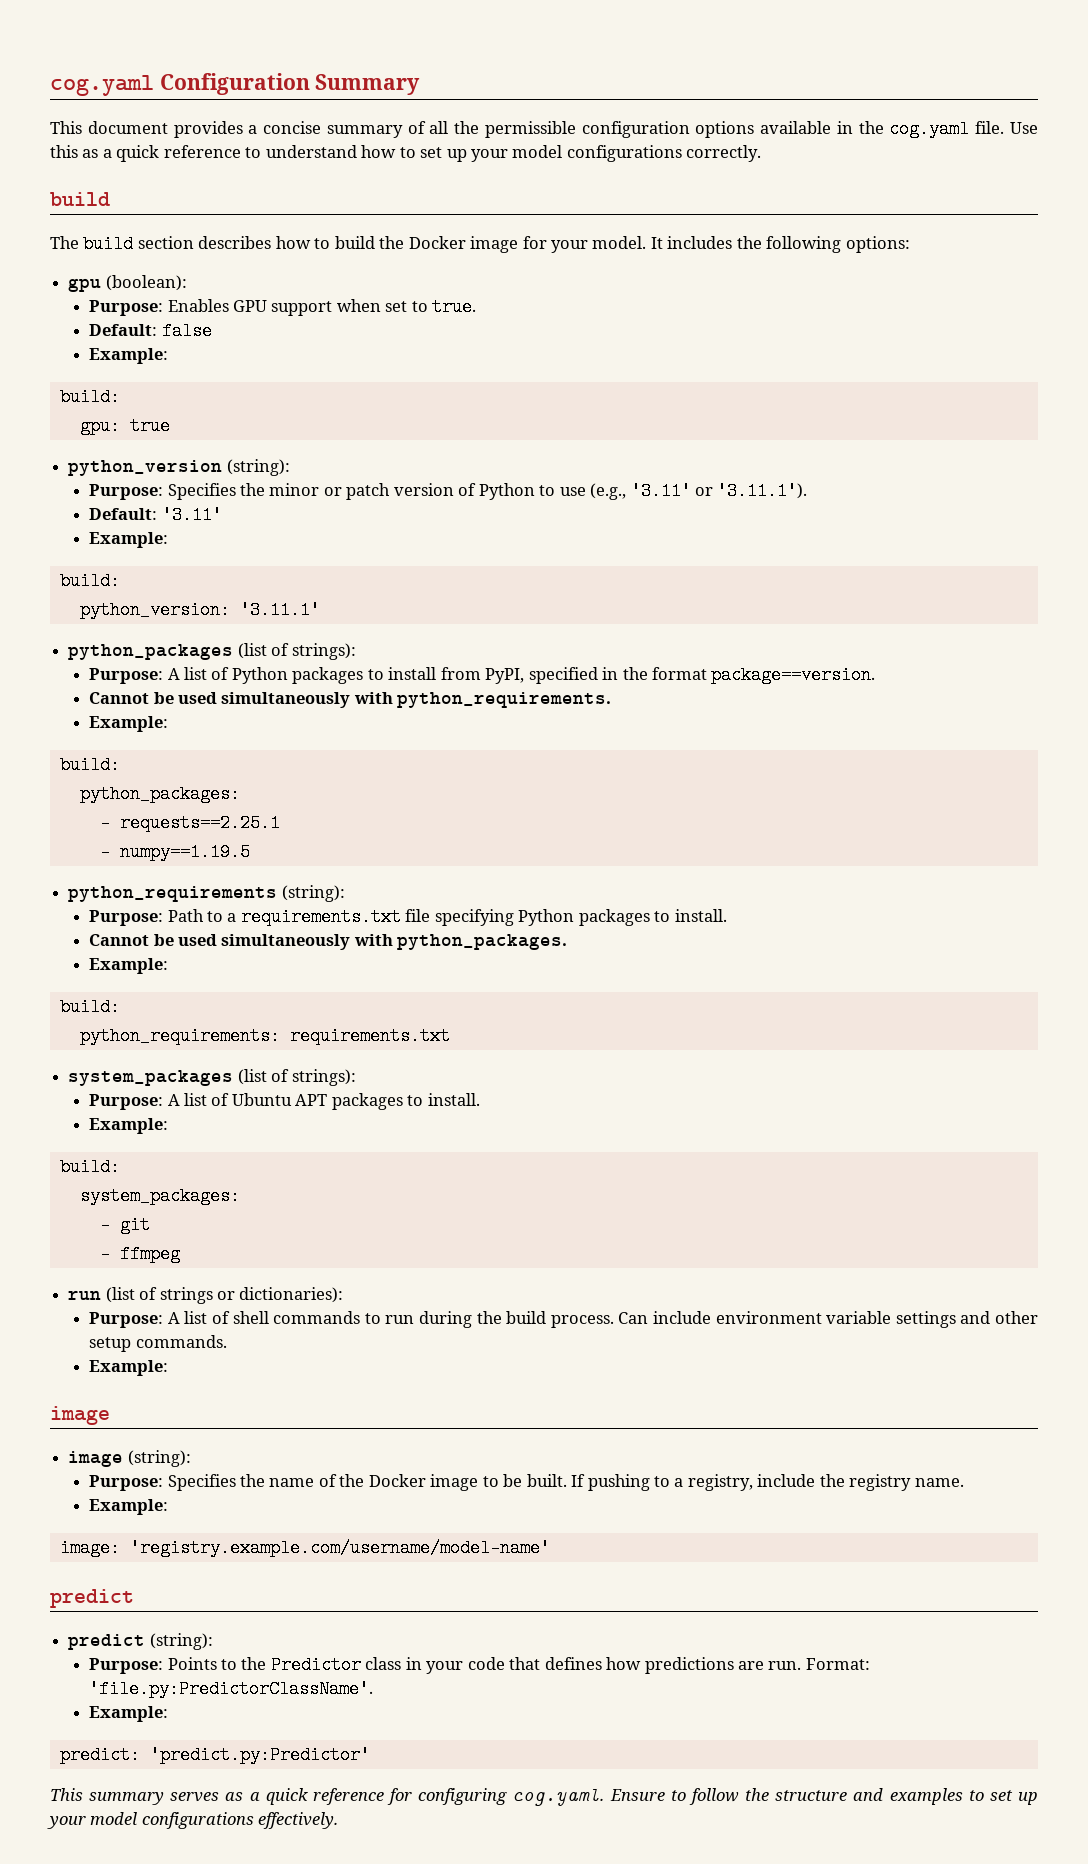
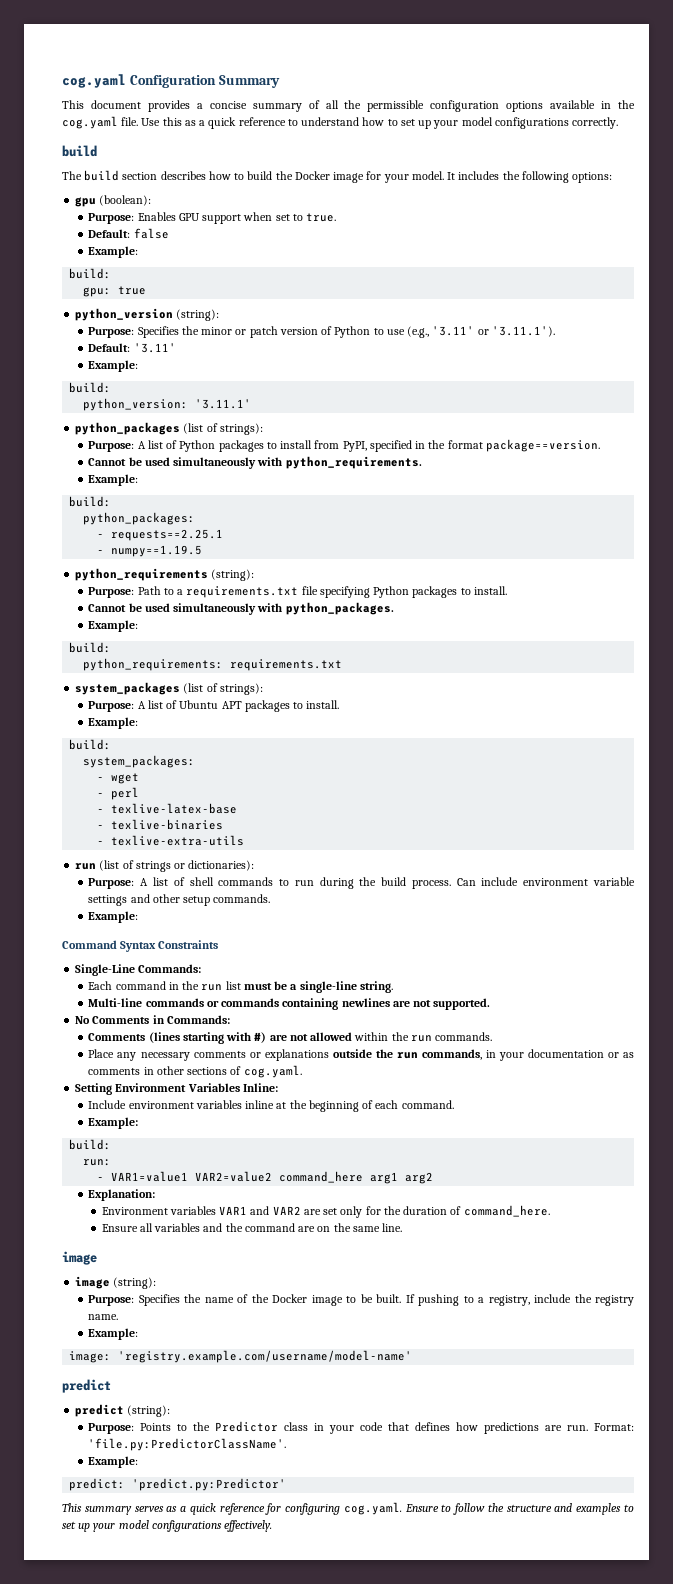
- - git
- - ffmpeg
+ - wget
+ - perl
+ - texlive-latex-base
+ - texlive-binaries
+ - texlive-extra-utils
+ Command Syntax Constraints
+ Single-Line Commands:
+ Each command in the run list must be a single-line string.
+ Multi-line commands or commands containing newlines are not supported.
+ No Comments in Commands:
+ Comments (lines starting with #) are not allowed within the run commands.
+ Place any necessary comments or explanations outside the run commands, in your documentation or as comments in other sections of cog.yaml.
+ Setting Environment Variables Inline:
+ Include environment variables inline at the beginning of each command.
+ Example:
+ build:
+ run:
+ - VAR1=value1 VAR2=value2 command_here arg1 arg2
+ Explanation:
+ Environment variables VAR1 and VAR2 are set only for the duration of command_here.
+ Ensure all variables and the command are on the same line.

